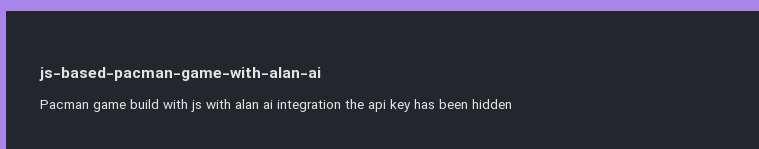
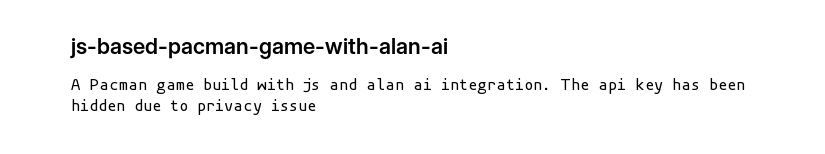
- Pacman game build with js with alan ai integration the api key has been hidden
+ A Pacman game build with js and alan ai integration. The api key has been hidden due to privacy issue

